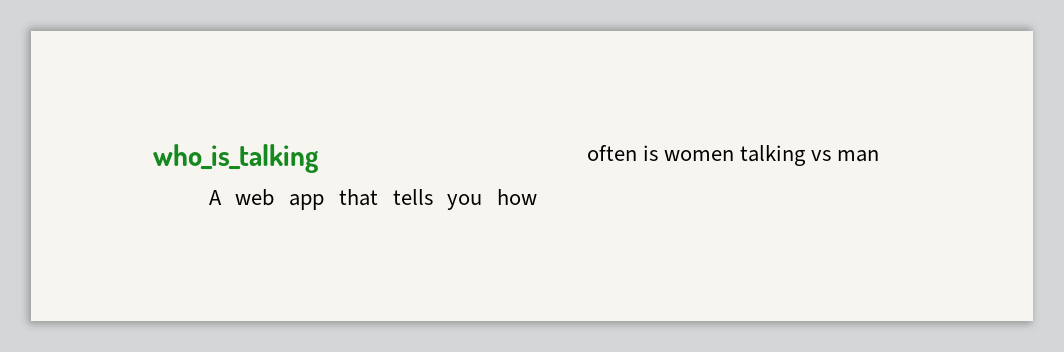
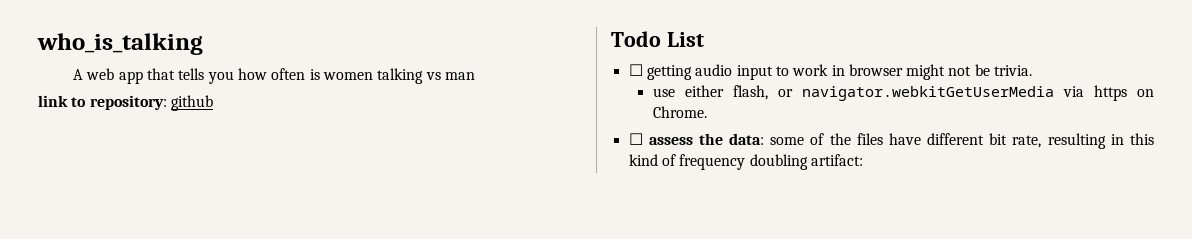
+ link to repository: github
+ Todo List
+ ☐ getting audio input to work in browser might not be trivia.
+ use either flash, or navigator.webkitGetUserMedia via https on Chrome.
+ ☐ assess the data: some of the files have different bit rate, resulting in this kind of frequency doubling artifact:

